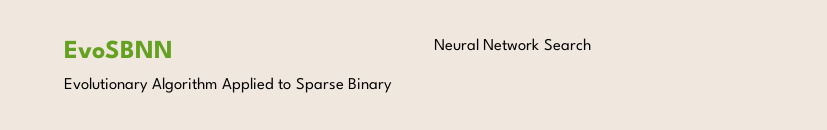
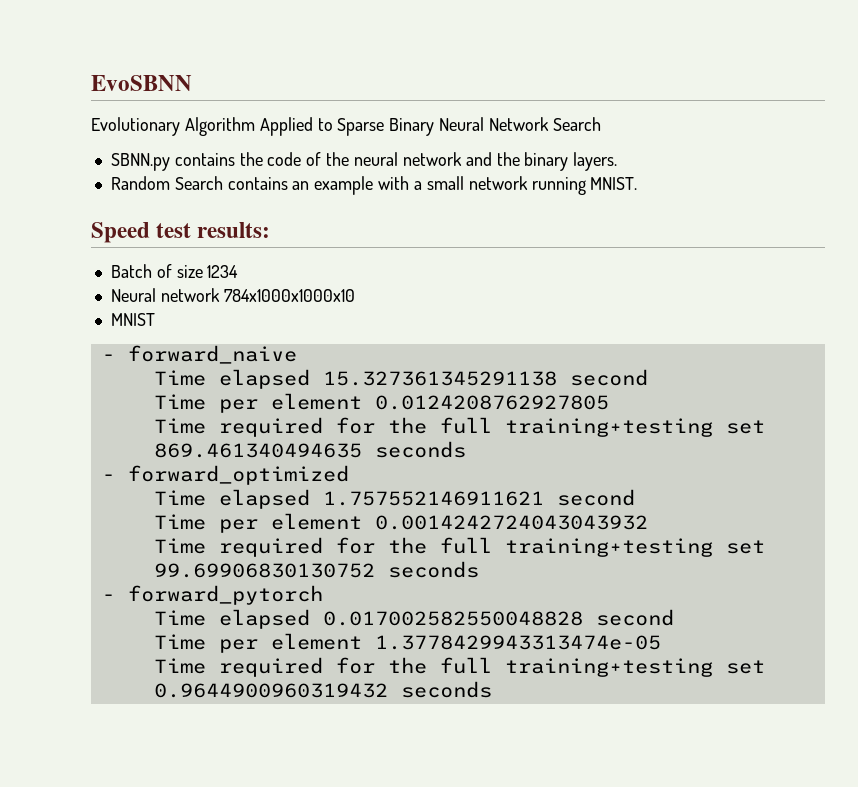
+ SBNN.py contains the code of the neural network and the binary layers.
+ Random Search contains an example with a small network running MNIST.
+ Speed test results:
+ Batch of size 1234
+ Neural network 784x1000x1000x10
+ MNIST
+ - forward_naive
+ Time elapsed 15.327361345291138 second
+ Time per element 0.0124208762927805
+ Time required for the full training+testing set 869.461340494635 seconds
+ - forward_optimized
+ Time elapsed 1.757552146911621 second
+ Time per element 0.0014242724043043932
+ Time required for the full training+testing set 99.69906830130752 seconds
+ - forward_pytorch
+ Time elapsed 0.017002582550048828 second
+ Time per element 1.3778429943313474e-05
+ Time required for the full training+testing set 0.9644900960319432 seconds

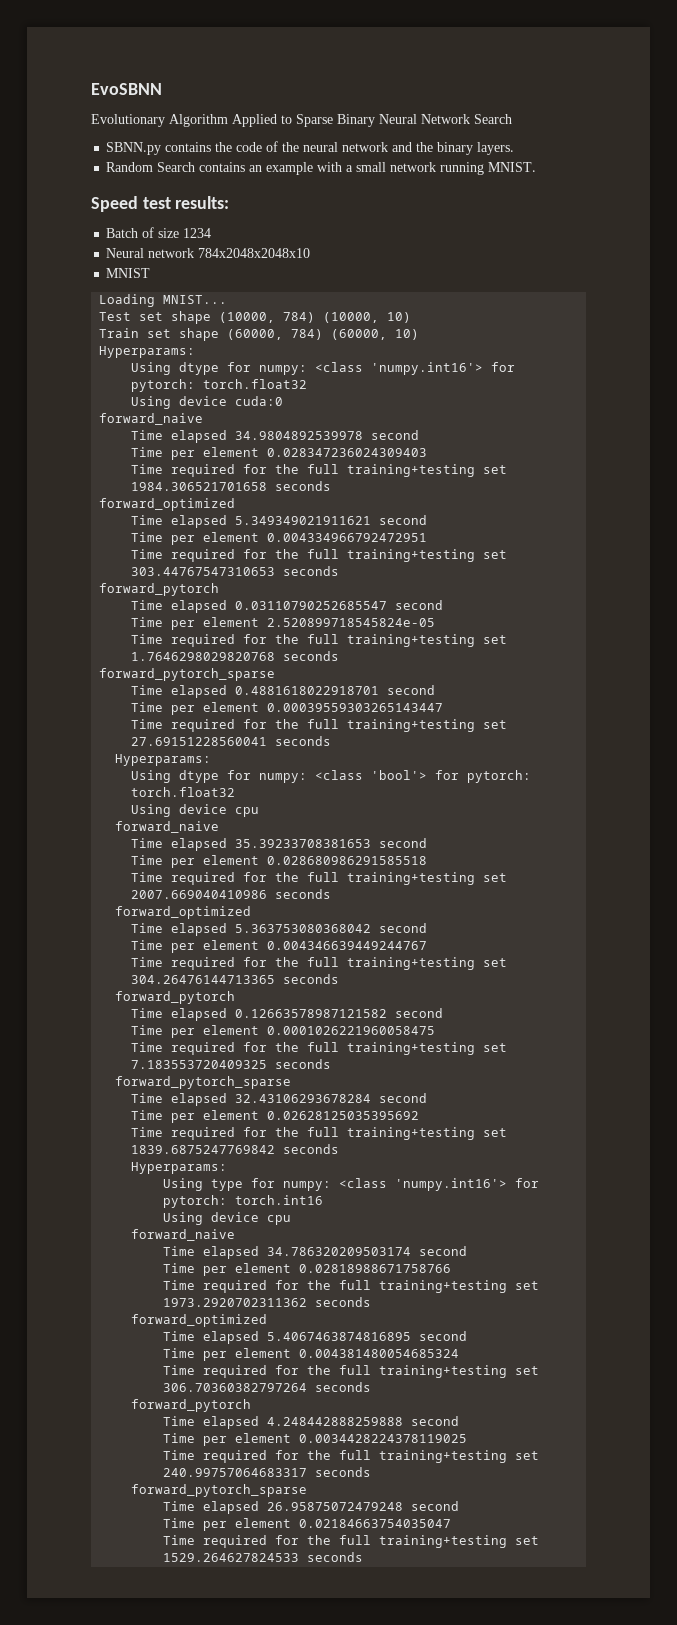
- Neural network 784x1000x1000x10
+ Neural network 784x2048x2048x10
- - forward_naive
- Time elapsed 15.327361345291138 second
- Time per element 0.0124208762927805
- Time required for the full training+testing set 869.461340494635 seconds
- - forward_optimized
- Time elapsed 1.757552146911621 second
- Time per element 0.0014242724043043932
- Time required for the full training+testing set 99.69906830130752 seconds
- - forward_pytorch
- Time elapsed 0.017002582550048828 second
- Time per element 1.3778429943313474e-05
- Time required for the full training+testing set 0.9644900960319432 seconds
+ Loading MNIST...
+ Test set shape (10000, 784) (10000, 10)
+ Train set shape (60000, 784) (60000, 10)
+ Hyperparams:
+ Using dtype for numpy: <class 'numpy.int16'> for pytorch: torch.float32
+ Using device cuda:0
+ forward_naive
+ Time elapsed 34.9804892539978 second
+ Time per element 0.028347236024309403
+ Time required for the full training+testing set 1984.306521701658 seconds
+ forward_optimized
+ Time elapsed 5.349349021911621 second
+ Time per element 0.004334966792472951
+ Time required for the full training+testing set 303.44767547310653 seconds
+ forward_pytorch
+ Time elapsed 0.03110790252685547 second
+ Time per element 2.520899718545824e-05
+ Time required for the full training+testing set 1.7646298029820768 seconds
+ forward_pytorch_sparse
+ Time elapsed 0.4881618022918701 second
+ Time per element 0.00039559303265143447
+ Time required for the full training+testing set 27.69151228560041 seconds
+ Hyperparams:
+ Using dtype for numpy: <class 'bool'> for pytorch: torch.float32
+ Using device cpu
+ forward_naive
+ Time elapsed 35.39233708381653 second
+ Time per element 0.028680986291585518
+ Time required for the full training+testing set 2007.669040410986 seconds
+ forward_optimized
+ Time elapsed 5.363753080368042 second
+ Time per element 0.004346639449244767
+ Time required for the full training+testing set 304.26476144713365 seconds
+ forward_pytorch
+ Time elapsed 0.12663578987121582 second
+ Time per element 0.0001026221960058475
+ Time required for the full training+testing set 7.183553720409325 seconds
+ forward_pytorch_sparse
+ Time elapsed 32.43106293678284 second
+ Time per element 0.02628125035395692
+ Time required for the full training+testing set 1839.6875247769842 seconds
+ Hyperparams:
+ Using type for numpy: <class 'numpy.int16'> for pytorch: torch.int16
+ Using device cpu
+ forward_naive
+ Time elapsed 34.786320209503174 second
+ Time per element 0.02818988671758766
+ Time required for the full training+testing set 1973.2920702311362 seconds
+ forward_optimized
+ Time elapsed 5.4067463874816895 second
+ Time per element 0.004381480054685324
+ Time required for the full training+testing set 306.70360382797264 seconds
+ forward_pytorch
+ Time elapsed 4.248442888259888 second
+ Time per element 0.0034428224378119025
+ Time required for the full training+testing set 240.99757064683317 seconds
+ forward_pytorch_sparse
+ Time elapsed 26.95875072479248 second
+ Time per element 0.02184663754035047
+ Time required for the full training+testing set 1529.264627824533 seconds

